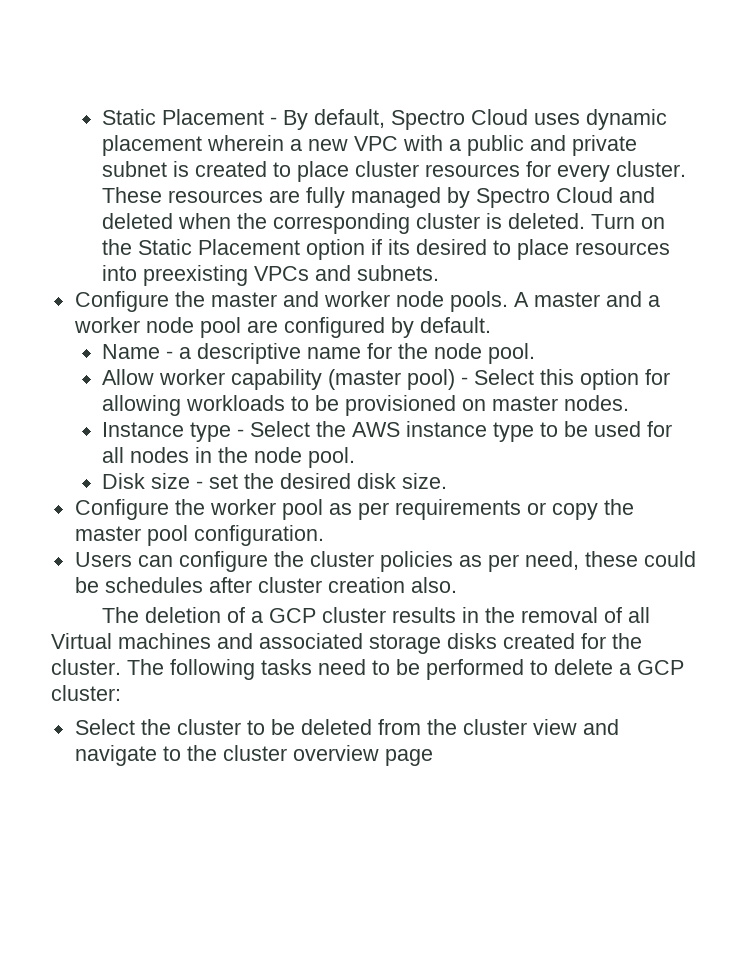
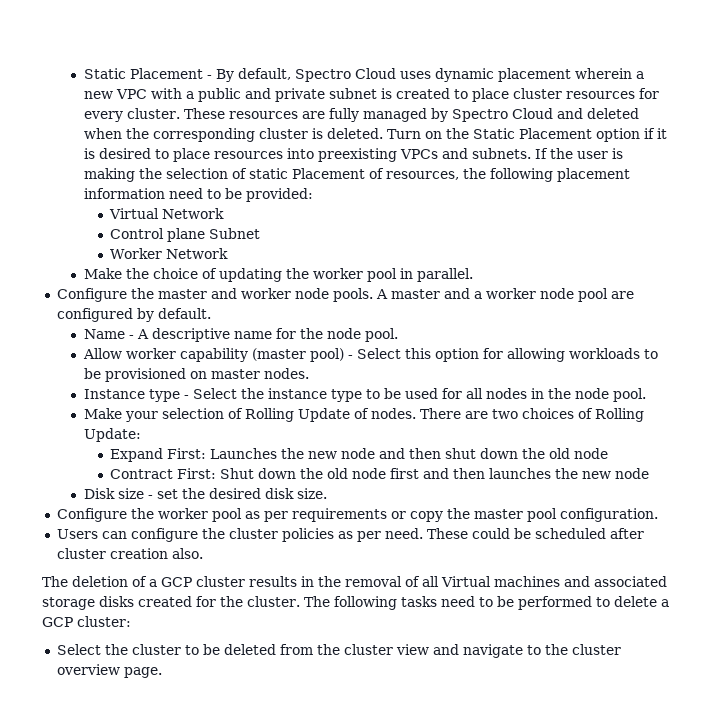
- Turn on the Static Placement option if its desired to place resources into preexisting VPCs and subnets.
+ Turn on the Static Placement option if it is desired to place resources into preexisting VPCs and subnets. If the user is making the selection of static Placement of resources, the following placement information need to be provided:
+ Virtual Network
+ Control plane Subnet
+ Worker Network
+ Make the choice of updating the worker pool in parallel.
- Name - a descriptive name for the node pool.
+ Name - A descriptive name for the node pool.
- Instance type - Select the AWS instance type to be used for all nodes in the node pool.
+ Instance type - Select the instance type to be used for all nodes in the node pool.
+ Make your selection of Rolling Update of nodes. There are two choices of Rolling Update:
+ Expand First: Launches the new node and then shut down the old node
+ Contract First: Shut down the old node first and then launches the new node
- Users can configure the cluster policies as per need, these could be schedules after cluster creation also.
+ Users can configure the cluster policies as per need. These could be scheduled after cluster creation also.
- Select the cluster to be deleted from the cluster view and navigate to the cluster overview page
+ Select the cluster to be deleted from the cluster view and navigate to the cluster overview page.

